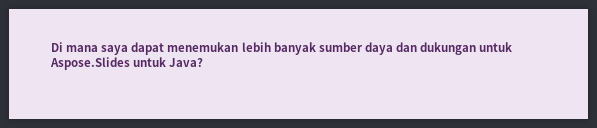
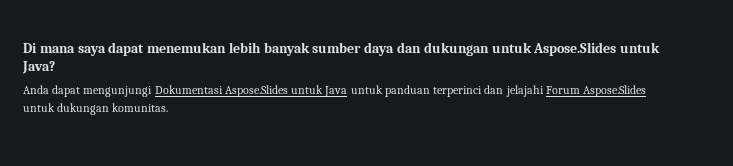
+ Anda dapat mengunjungi Dokumentasi Aspose.Slides untuk Java untuk panduan terperinci dan jelajahi Forum Aspose.Slides untuk dukungan komunitas.

